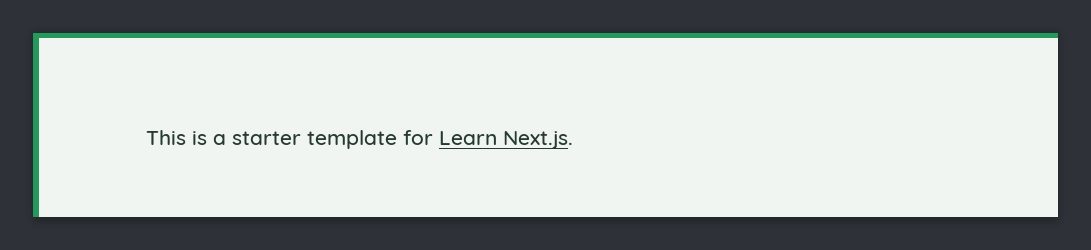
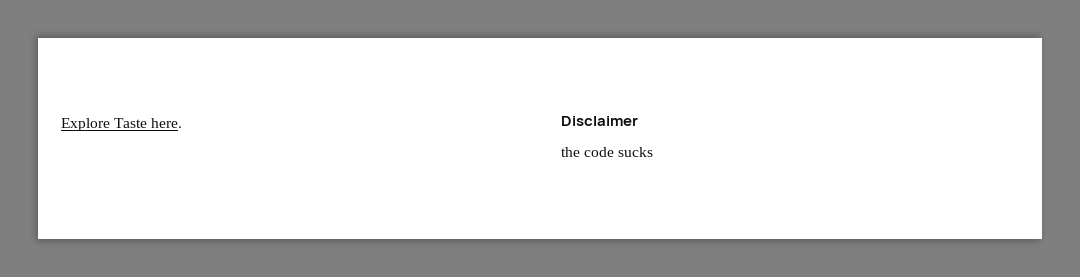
- This is a starter template for Learn Next.js.
+ Explore Taste here.
+ Disclaimer
+ the code sucks

